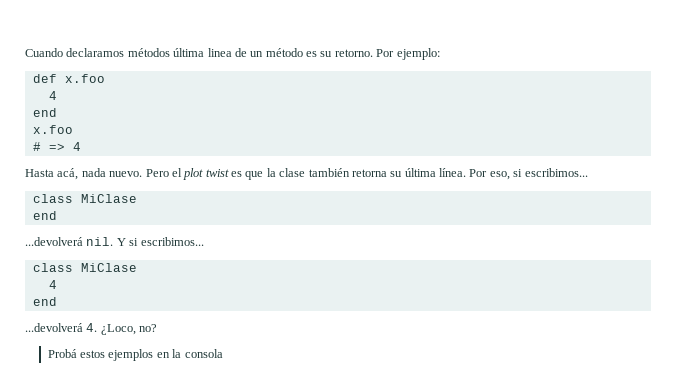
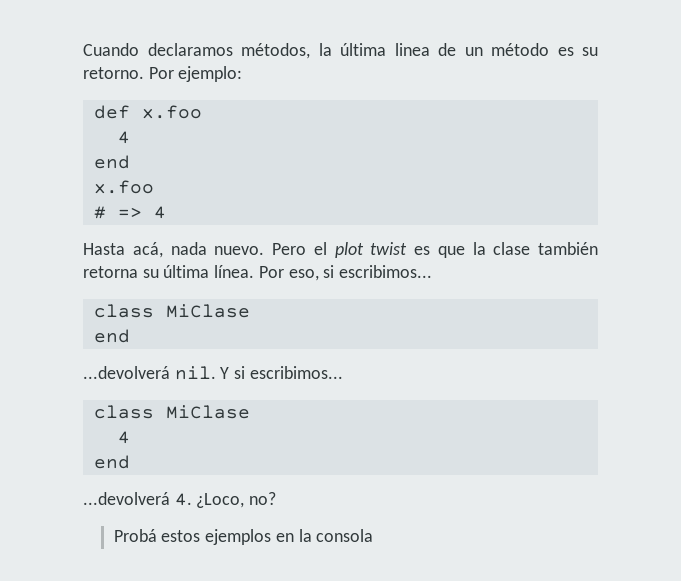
- Cuando declaramos métodos última linea de un método es su retorno.
+ Cuando declaramos métodos, la última linea de un método es su retorno.

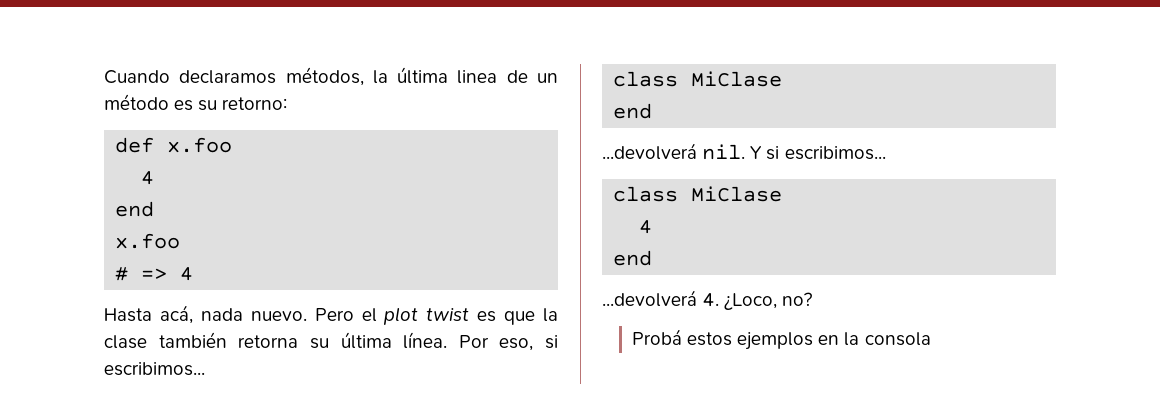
- Cuando declaramos métodos, la última linea de un método es su retorno. Por ejemplo:
+ Cuando declaramos métodos, la última linea de un método es su retorno:

